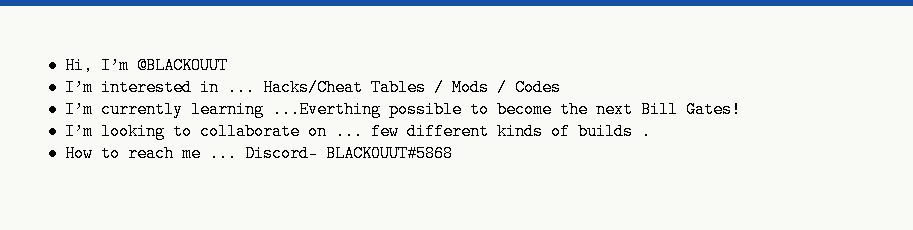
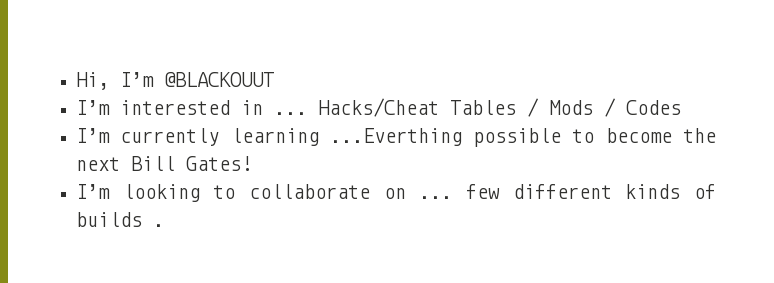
- How to reach me ... Discord- BLACK0UUT#5868

